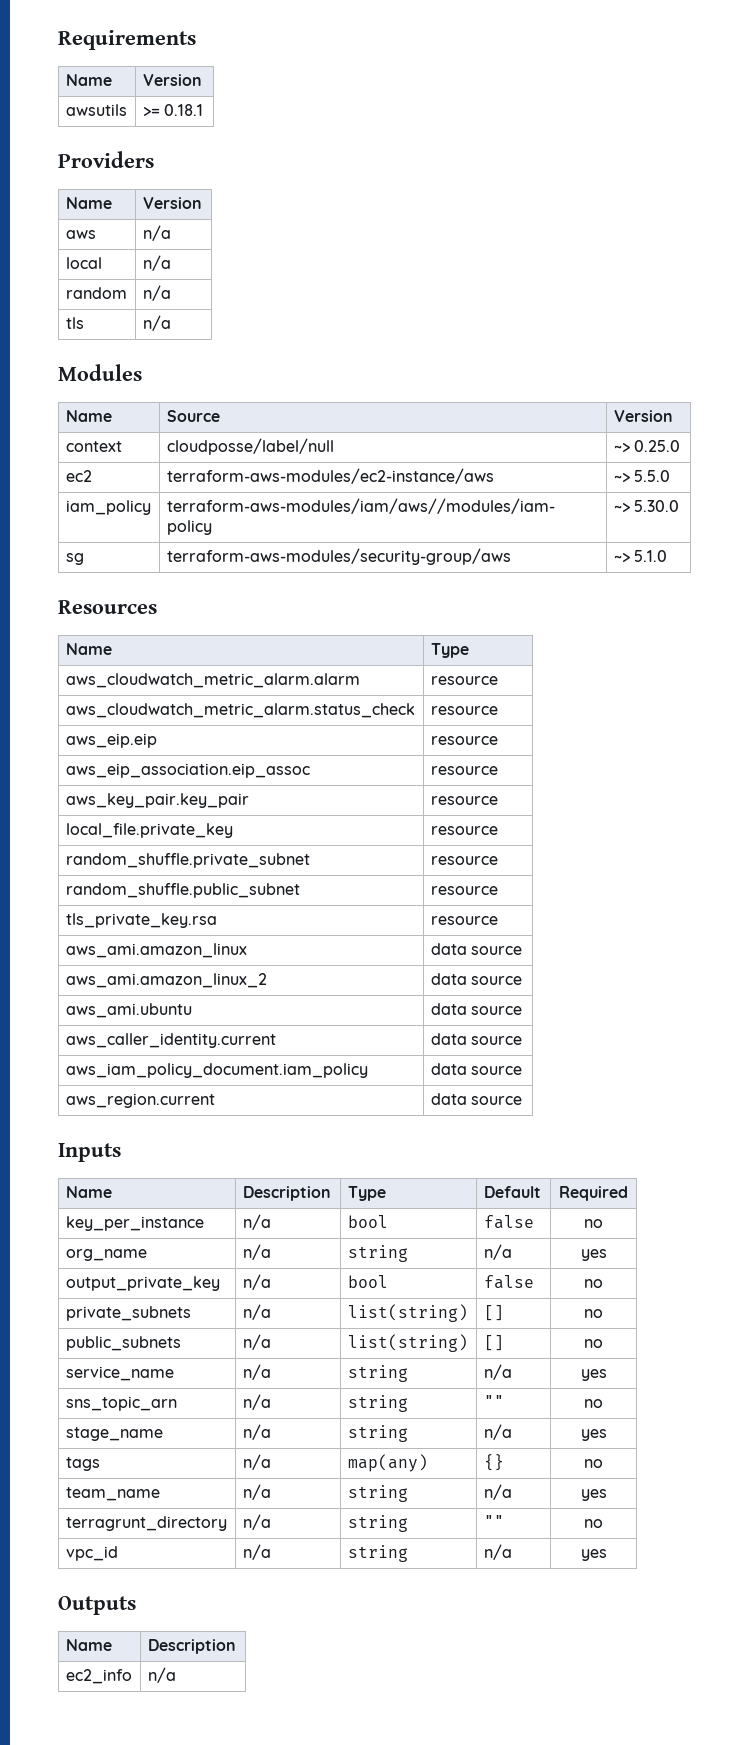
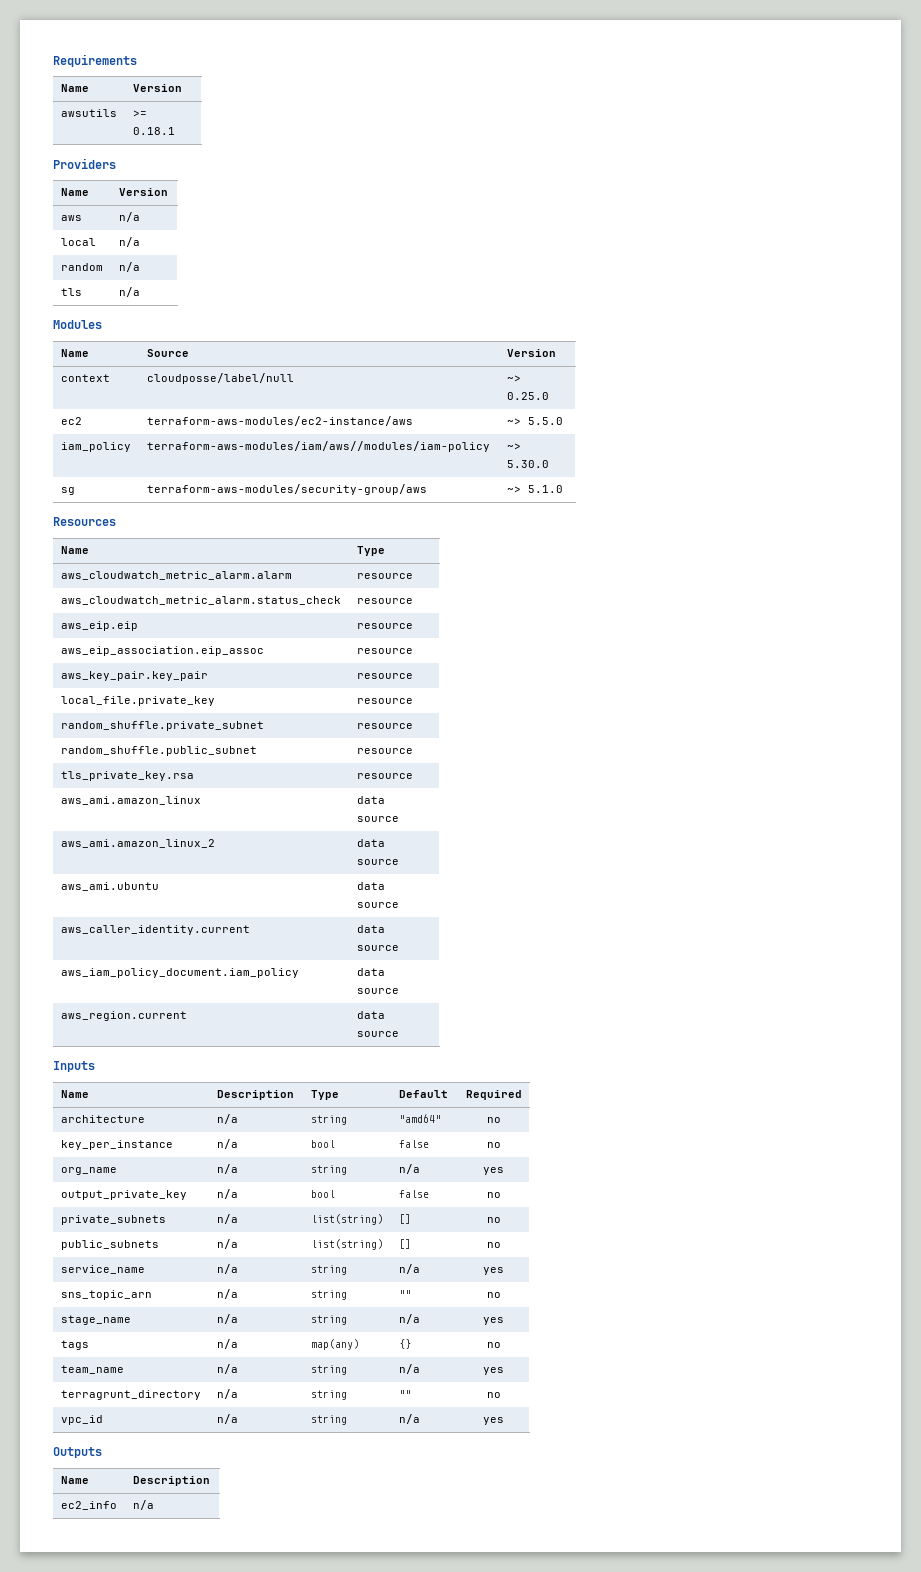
+ architecture | n/a | string | "amd64" | no

